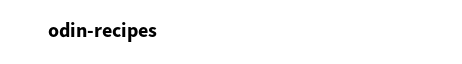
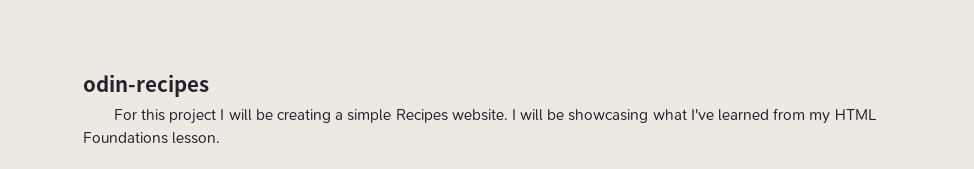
+ For this project I will be creating a simple Recipes website. I will be showcasing what I've learned from my HTML Foundations lesson.

